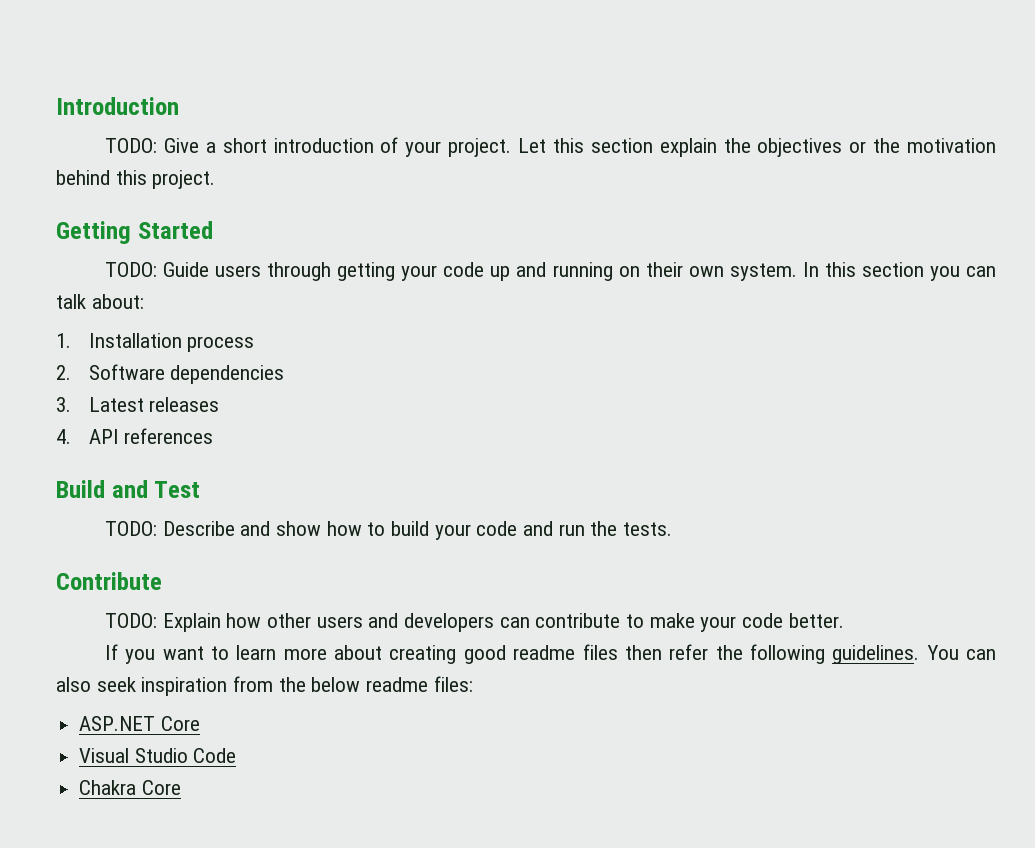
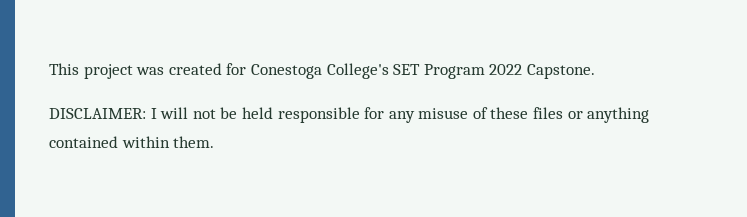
- Introduction
- TODO: Give a short introduction of your project. Let this section explain the objectives or the motivation behind this project.
- Getting Started
- TODO: Guide users through getting your code up and running on their own system. In this section you can talk about:
- 1. Installation process
- 2. Software dependencies
- 3. Latest releases
- 4. API references
- Build and Test
- TODO: Describe and show how to build your code and run the tests.
- Contribute
- TODO: Explain how other users and developers can contribute to make your code better.
- If you want to learn more about creating good readme files then refer the following guidelines. You can also seek inspiration from the below readme files:
- ASP.NET Core
- Visual Studio Code
- Chakra Core
+ This project was created for Conestoga College's SET Program 2022 Capstone.
+ DISCLAIMER: I will not be held responsible for any misuse of these files or anything contained within them.

